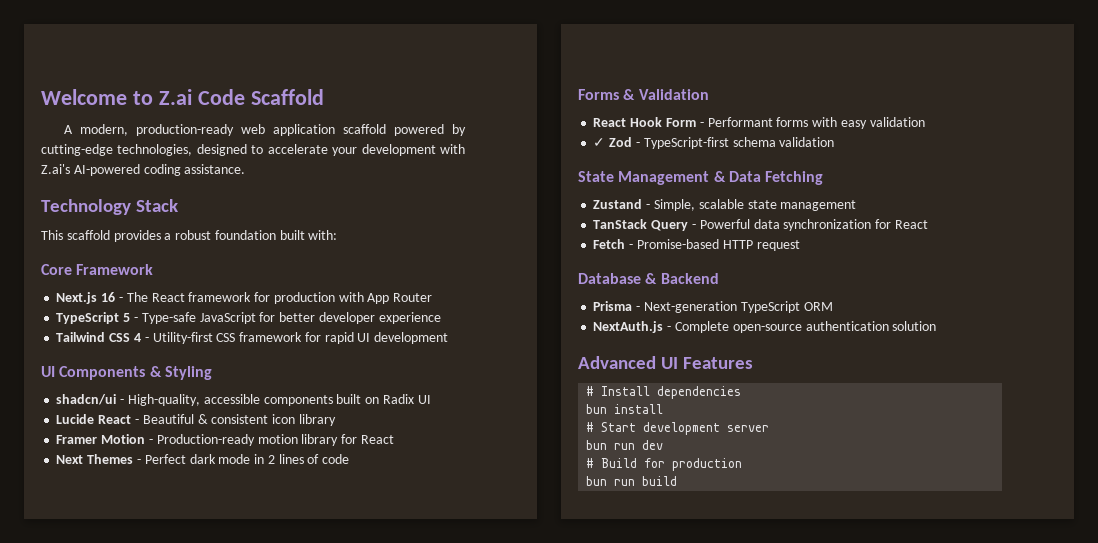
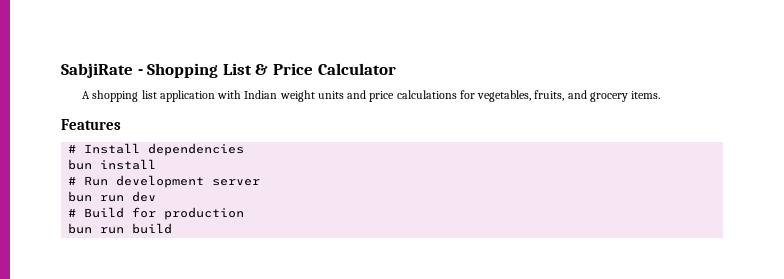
- Welcome to Z.ai Code Scaffold
- A modern, production-ready web application scaffold powered by cutting-edge technologies, designed to accelerate your development with Z.ai's AI-powered coding assistance.
- Technology Stack
- This scaffold provides a robust foundation built with:
- Core Framework
- Next.js 16 - The React framework for production with App Router
- TypeScript 5 - Type-safe JavaScript for better developer experience
- Tailwind CSS 4 - Utility-first CSS framework for rapid UI development
- UI Components & Styling
- shadcn/ui - High-quality, accessible components built on Radix UI
- Lucide React - Beautiful & consistent icon library
- Framer Motion - Production-ready motion library for React
- Next Themes - Perfect dark mode in 2 lines of code
- Forms & Validation
- React Hook Form - Performant forms with easy validation
- ✓ Zod - TypeScript-first schema validation
- State Management & Data Fetching
- Zustand - Simple, scalable state management
- TanStack Query - Powerful data synchronization for React
- Fetch - Promise-based HTTP request
- Database & Backend
- Prisma - Next-generation TypeScript ORM
- NextAuth.js - Complete open-source authentication solution
- Advanced UI Features
+ SabjiRate - Shopping List & Price Calculator
+ A shopping list application with Indian weight units and price calculations for vegetables, fruits, and grocery items.
+ Features
- # Start development server
+ # Run development server

